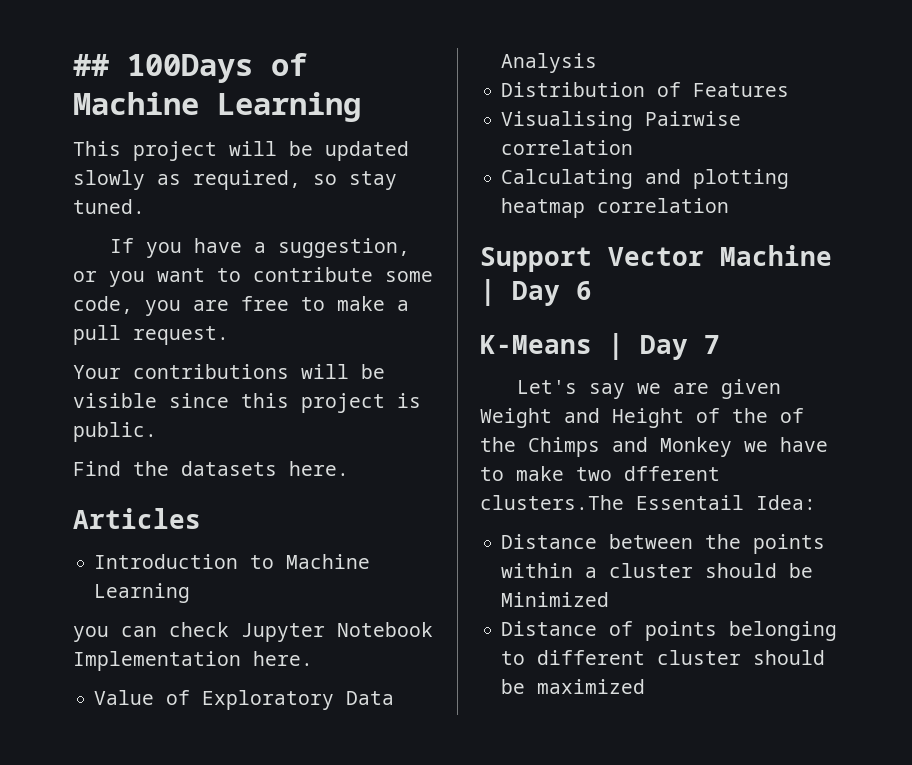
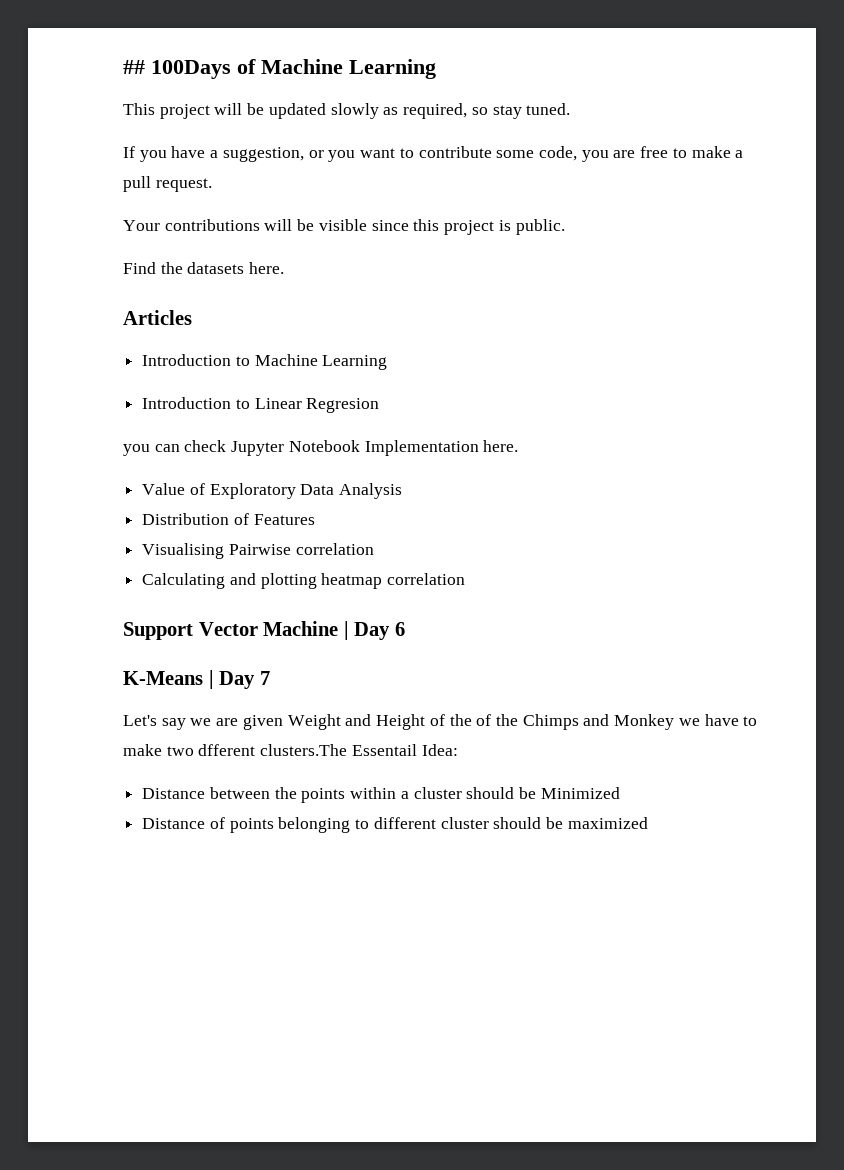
+ Introduction to Linear Regresion

